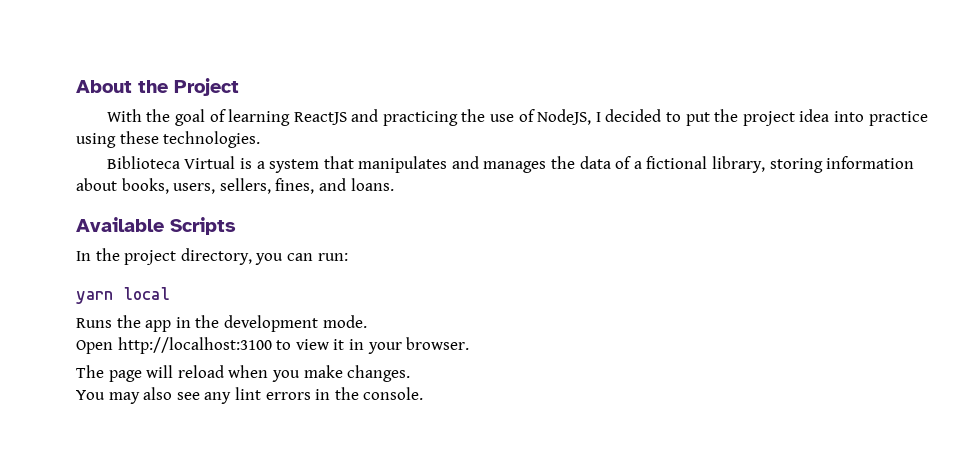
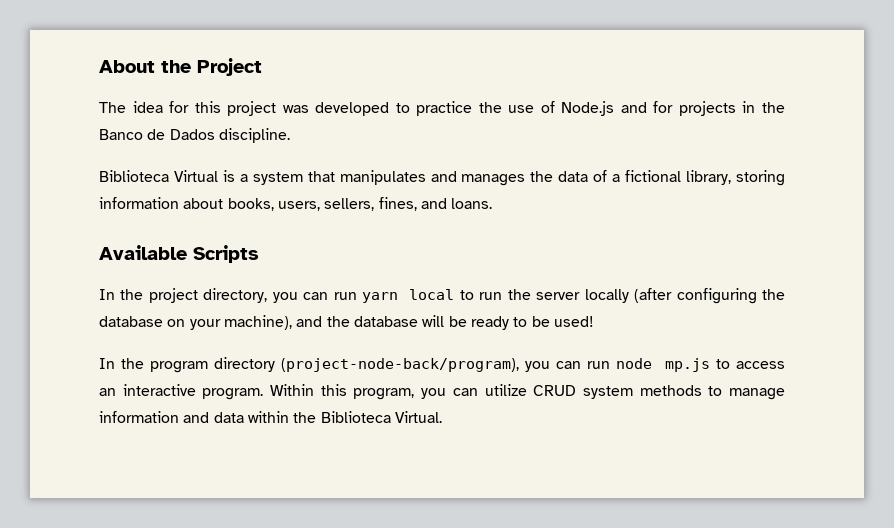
- With the goal of learning ReactJS and practicing the use of NodeJS, I decided to put the project idea into practice using these technologies.
+ The idea for this project was developed to practice the use of Node.js and for projects in the Banco de Dados discipline.
- In the project directory, you can run:
- yarn local
- Runs the app in the development mode.
- Open http://localhost:3100 to view it in your browser.
- The page will reload when you make changes.
- You may also see any lint errors in the console.
+ In the project directory, you can run yarn local to run the server locally (after configuring the database on your machine), and the database will be ready to be used!
+ In the program directory (project-node-back/program), you can run node mp.js to access an interactive program. Within this program, you can utilize CRUD system methods to manage information and data within the Biblioteca Virtual.

